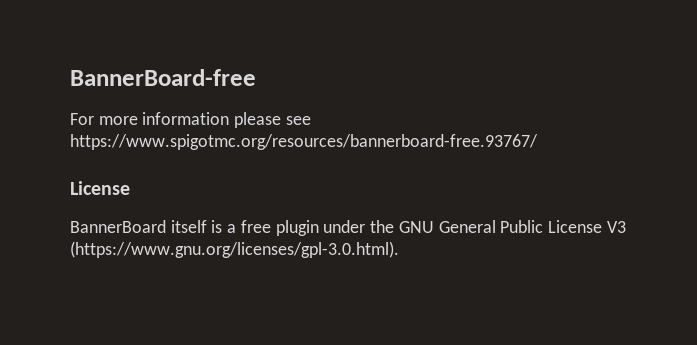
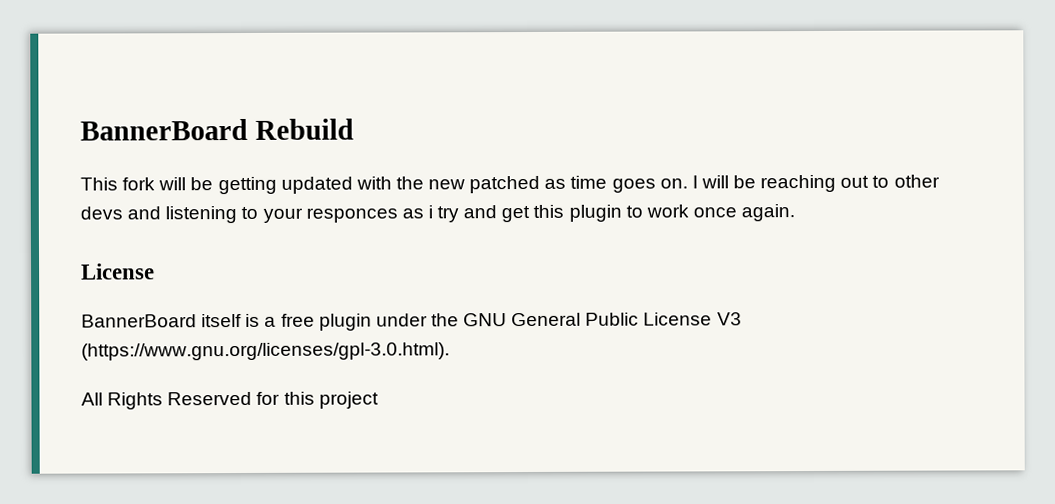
- BannerBoard-free
- For more information please see https://www.spigotmc.org/resources/bannerboard-free.93767/
+ BannerBoard Rebuild
+ This fork will be getting updated with the new patched as time goes on. I will be reaching out to other devs and listening to your responces as i try and get this plugin to work once again.
+ All Rights Reserved for this project

